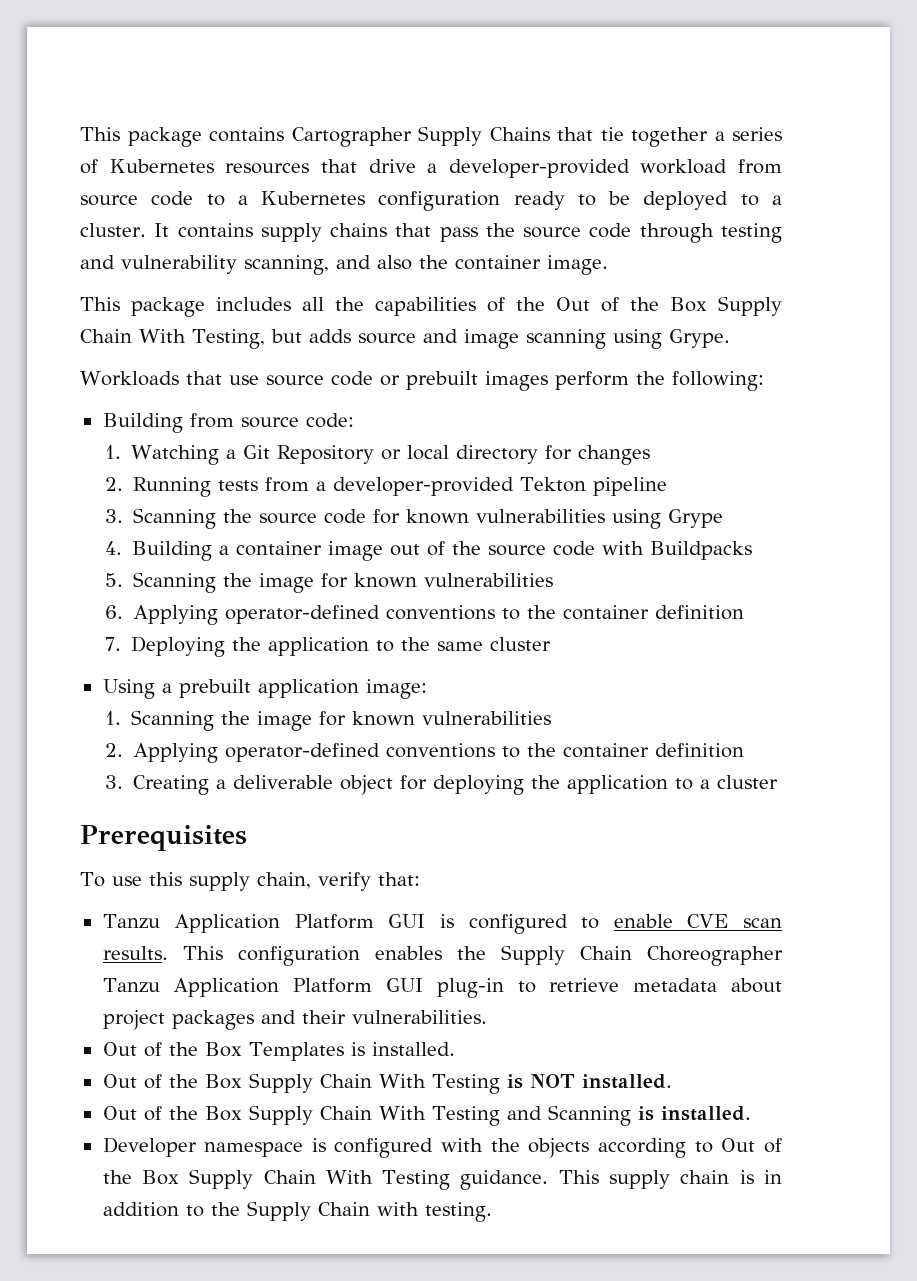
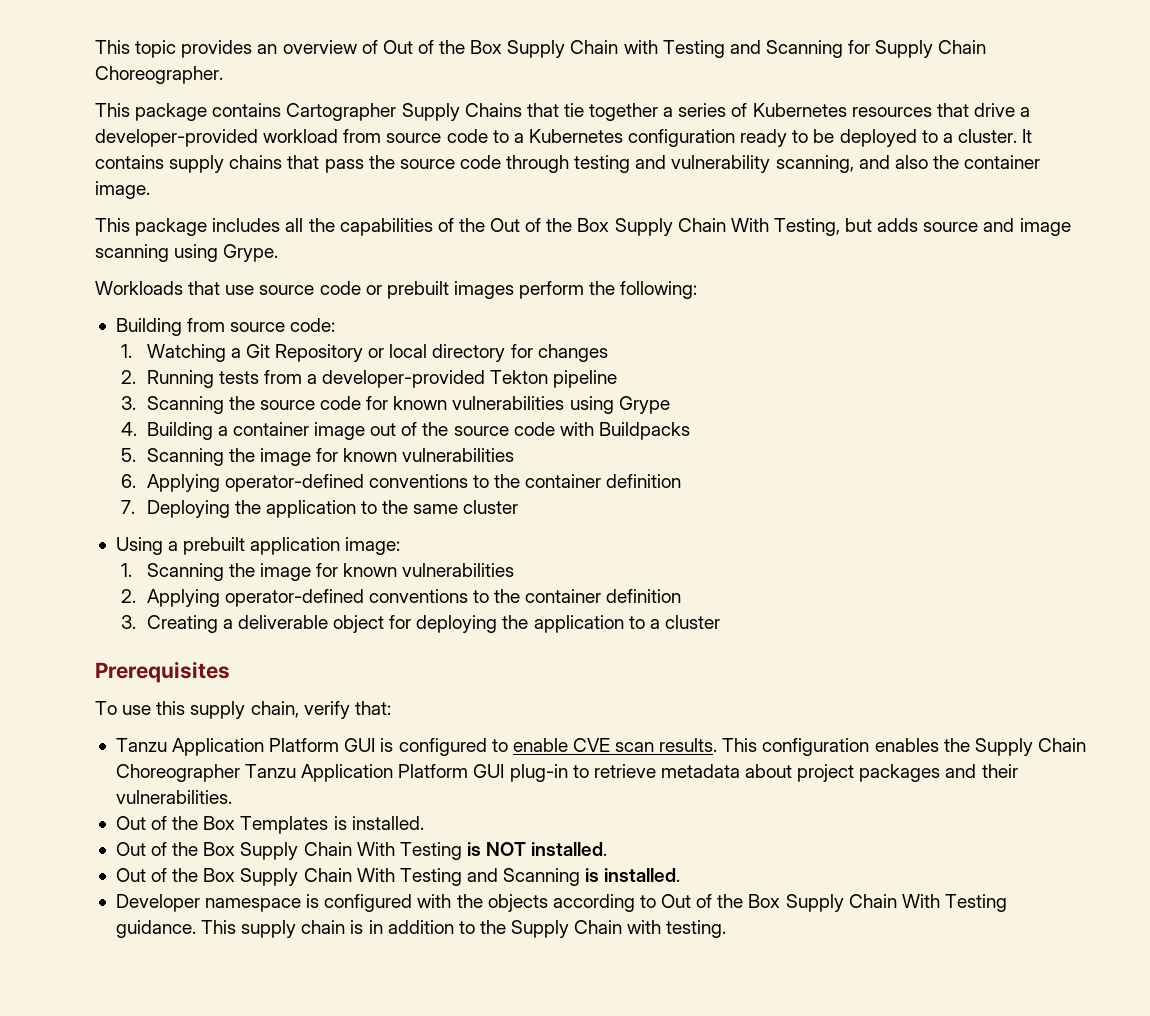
+ This topic provides an overview of Out of the Box Supply Chain with Testing and Scanning for Supply Chain Choreographer.

